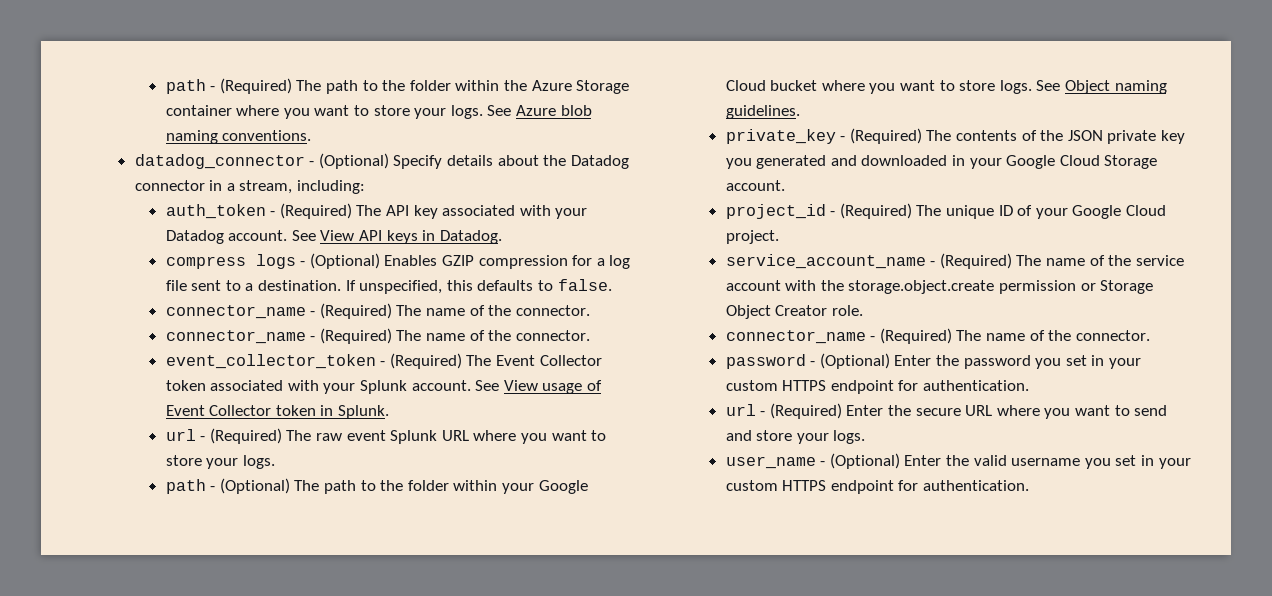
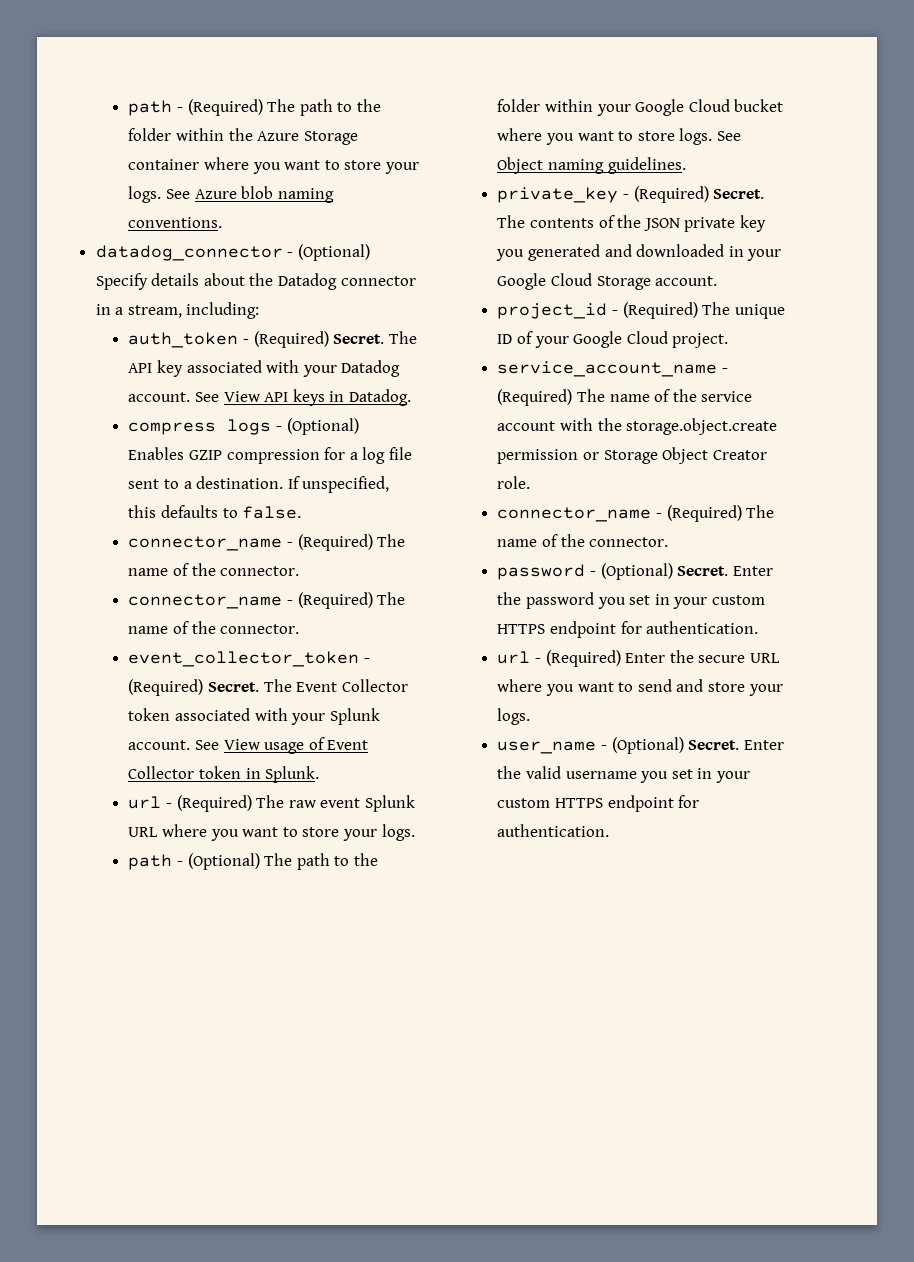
- auth_token - (Required) The API key associated with your Datadog account.
+ auth_token - (Required) Secret. The API key associated with your Datadog account.
- event_collector_token - (Required) The Event Collector token associated with your Splunk account.
+ event_collector_token - (Required) Secret. The Event Collector token associated with your Splunk account.
- private_key - (Required) The contents of the JSON private key you generated and downloaded in your Google Cloud Storage account.
+ private_key - (Required) Secret. The contents of the JSON private key you generated and downloaded in your Google Cloud Storage account.
- password - (Optional) Enter the password you set in your custom HTTPS endpoint for authentication.
+ password - (Optional) Secret. Enter the password you set in your custom HTTPS endpoint for authentication.
- user_name - (Optional) Enter the valid username you set in your custom HTTPS endpoint for authentication.
+ user_name - (Optional) Secret. Enter the valid username you set in your custom HTTPS endpoint for authentication.

